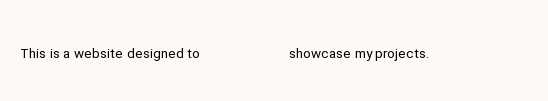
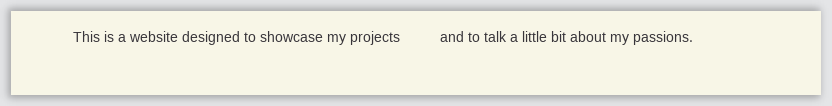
- This is a website designed to showcase my projects.
+ This is a website designed to showcase my projects and to talk a little bit about my passions.

